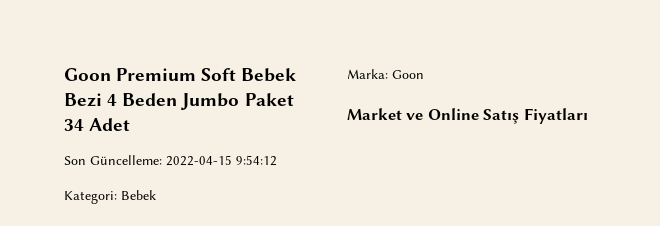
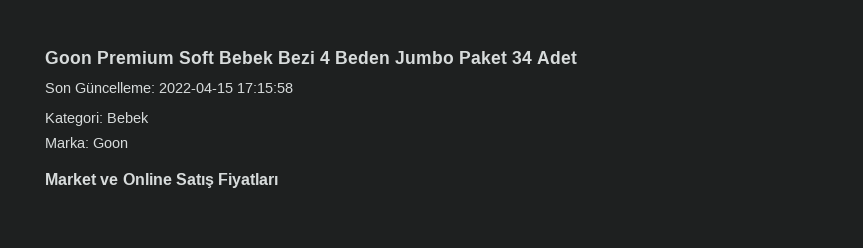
- Son Güncelleme: 2022-04-15 9:54:12
+ Son Güncelleme: 2022-04-15 17:15:58

